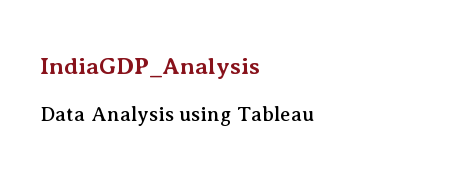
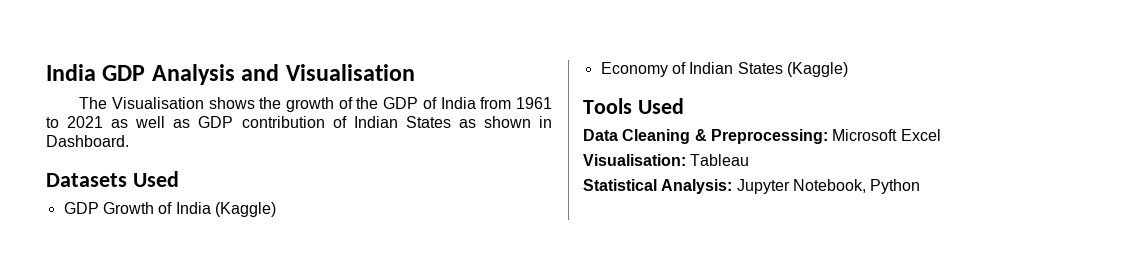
- IndiaGDP_Analysis
- Data Analysis using Tableau
+ India GDP Analysis and Visualisation
+ The Visualisation shows the growth of the GDP of India from 1961 to 2021 as well as GDP contribution of Indian States as shown in Dashboard.
+ Datasets Used
+ GDP Growth of India (Kaggle)
+ Economy of Indian States (Kaggle)
+ Tools Used
+ Data Cleaning & Preprocessing: Microsoft Excel
+ Visualisation: Tableau
+ Statistical Analysis: Jupyter Notebook, Python

